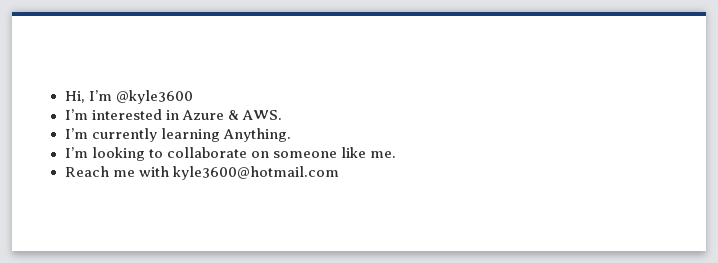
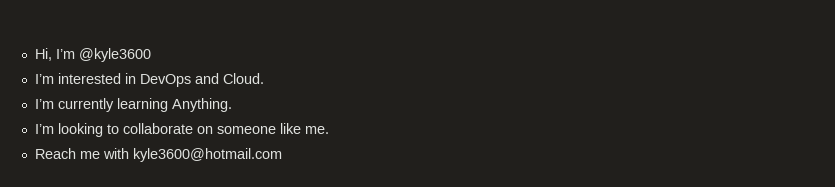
- I’m interested in Azure & AWS.
+ I’m interested in DevOps and Cloud.

